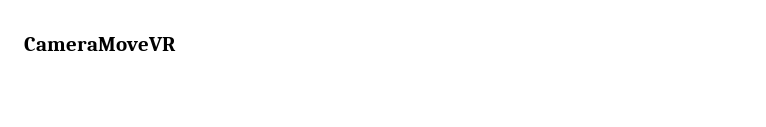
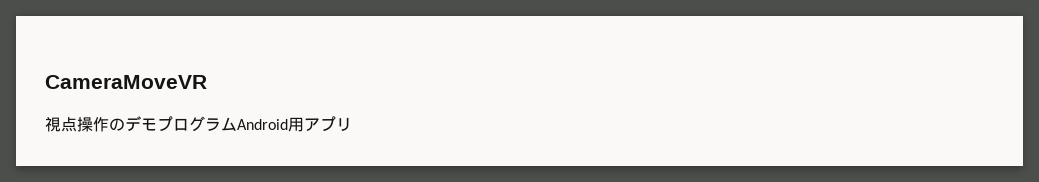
+ 視点操作のデモプログラムAndroid用アプリ

